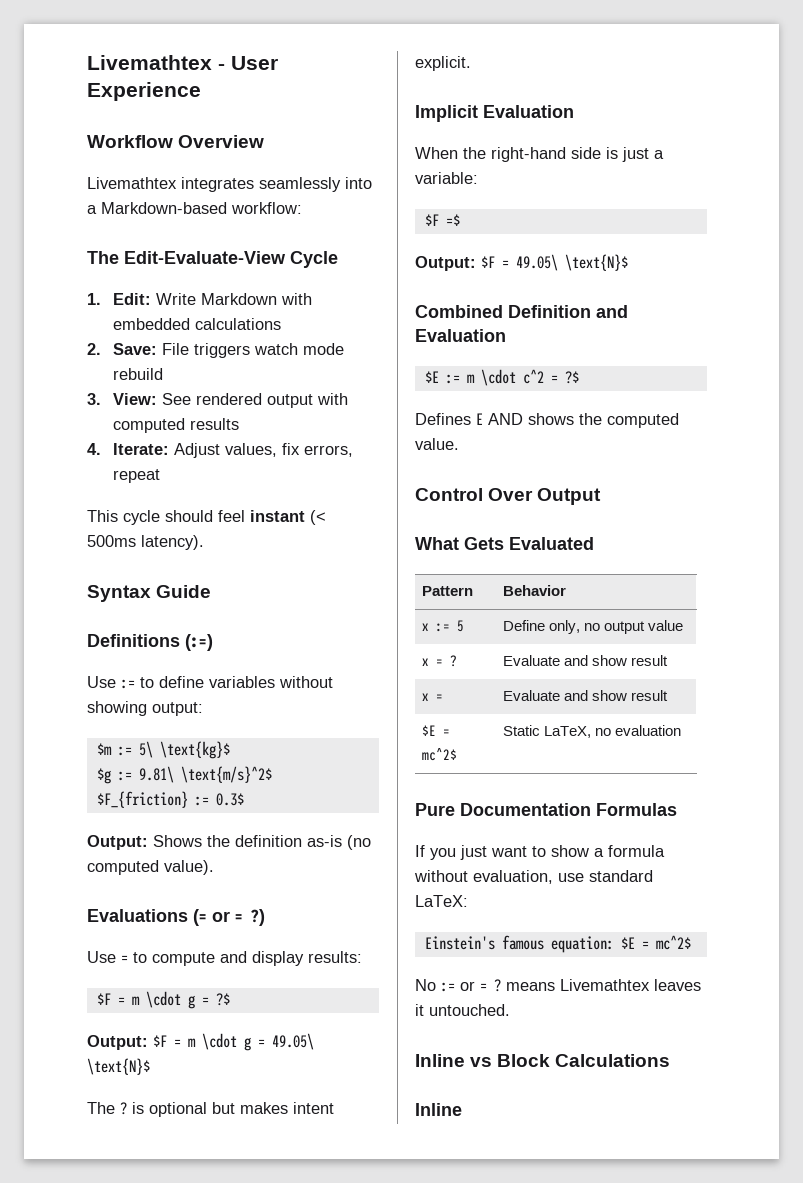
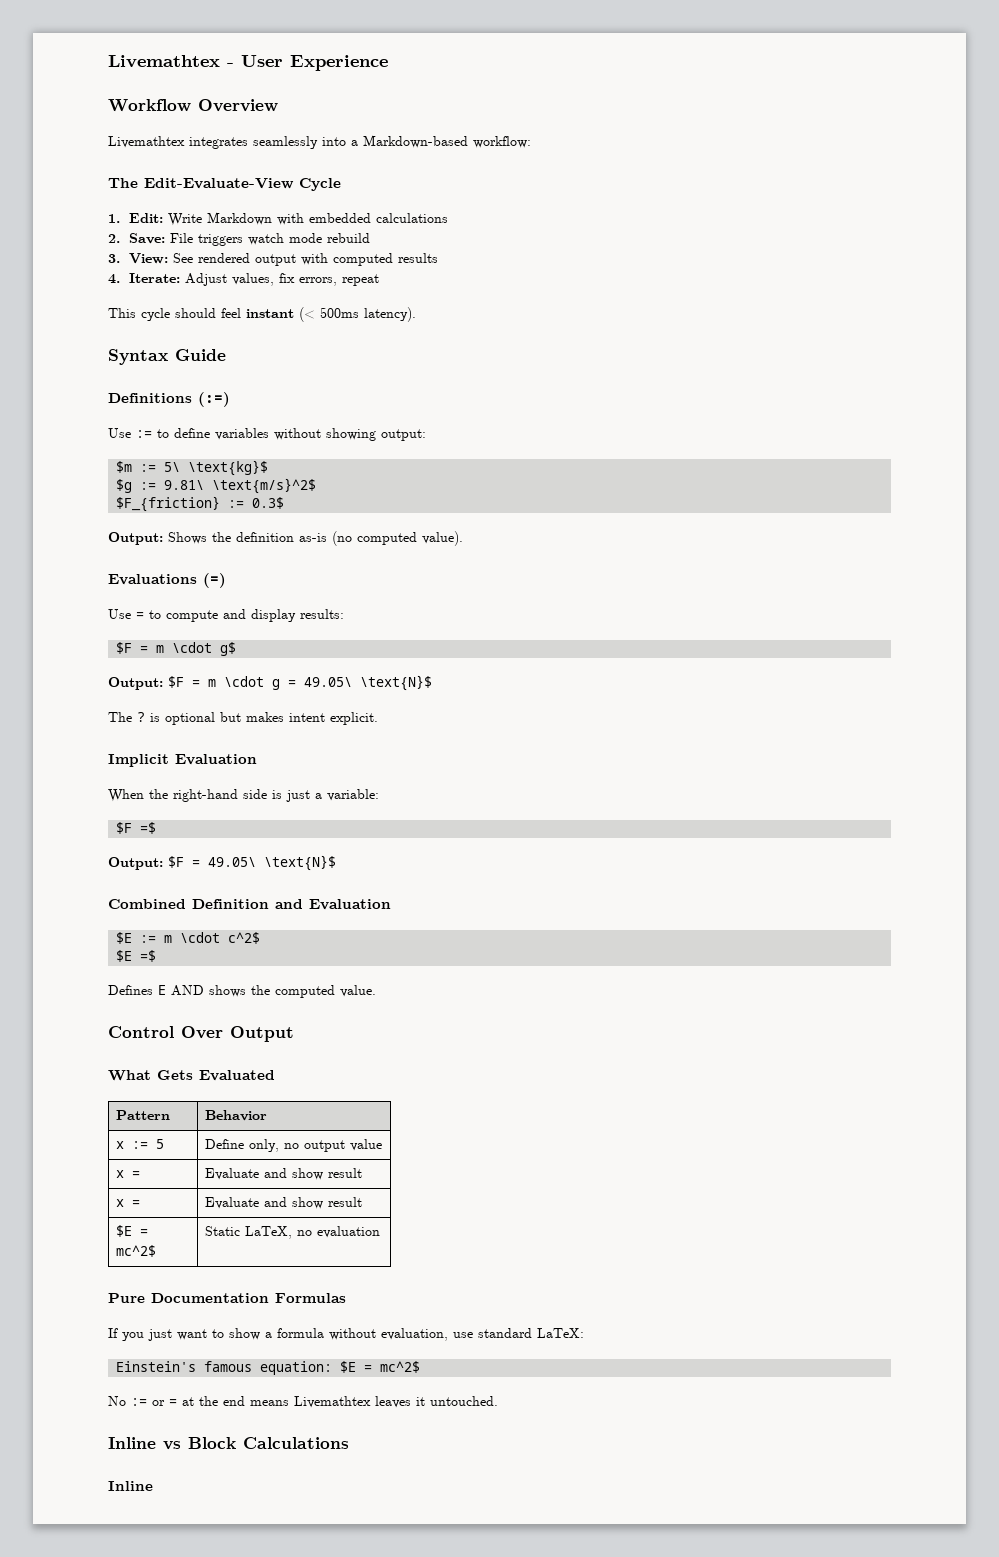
- Evaluations (= or = ?)
+ Evaluations (=)
- $F = m \cdot g = ?$
+ $F = m \cdot g$
- $E := m \cdot c^2 = ?$
+ $E := m \cdot c^2$
+ $E =$
  x := 5 | Define only, no output value
- x = ? | Evaluate and show result
+ x = | Evaluate and show result
- No := or = ? means Livemathtex leaves it untouched.
+ No := or = at the end means Livemathtex leaves it untouched.

